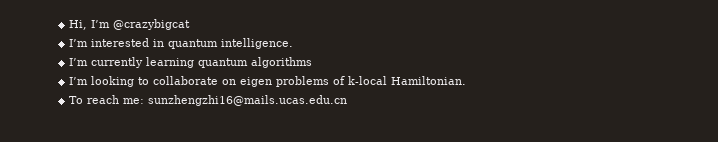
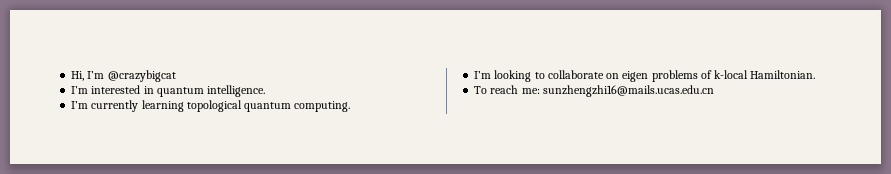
- I’m currently learning quantum algorithms
+ I’m currently learning topological quantum computing.

